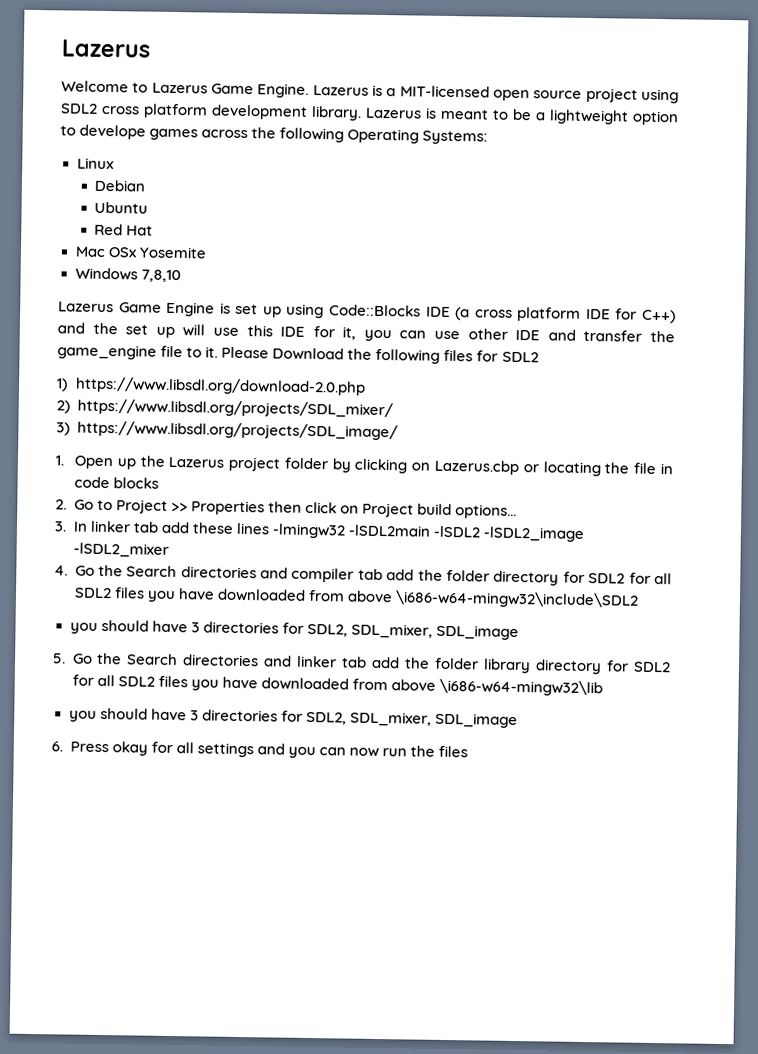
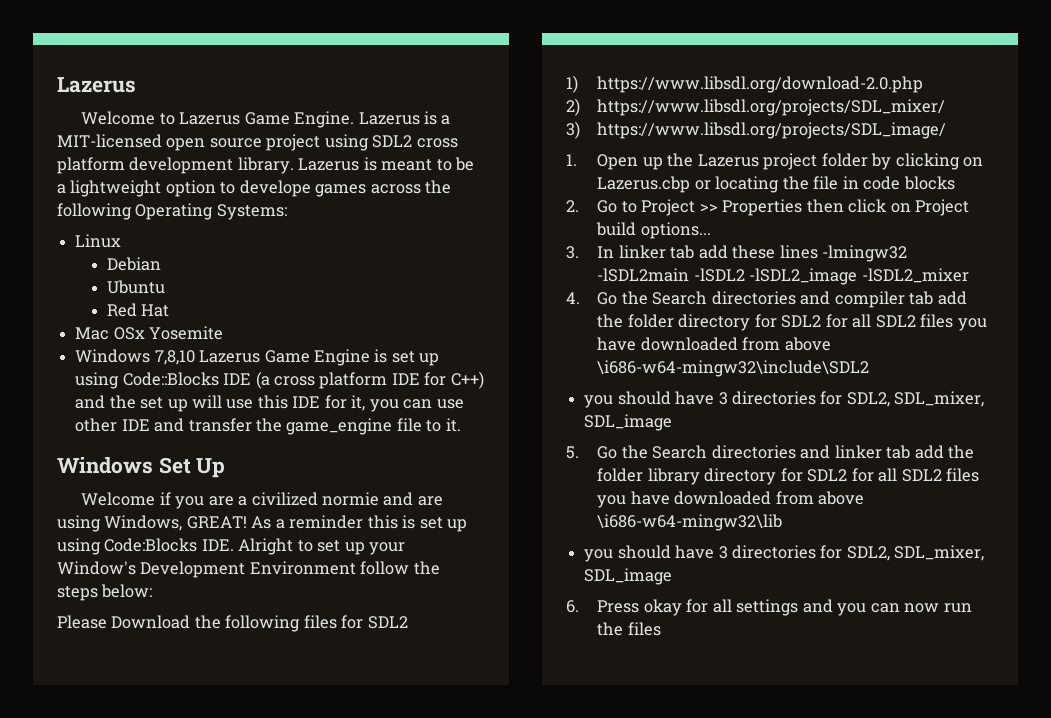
- Windows 7,8,10
- Lazerus Game Engine is set up using Code::Blocks IDE (a cross platform IDE for C++) and the set up will use this IDE for it, you can use other IDE and transfer the game_engine file to it. Please Download the following files for SDL2
+ Windows 7,8,10 Lazerus Game Engine is set up using Code::Blocks IDE (a cross platform IDE for C++) and the set up will use this IDE for it, you can use other IDE and transfer the game_engine file to it.
+ Windows Set Up
+ Welcome if you are a civilized normie and are using Windows, GREAT! As a reminder this is set up using Code:Blocks IDE. Alright to set up your Window's Development Environment follow the steps below:
+ Please Download the following files for SDL2

